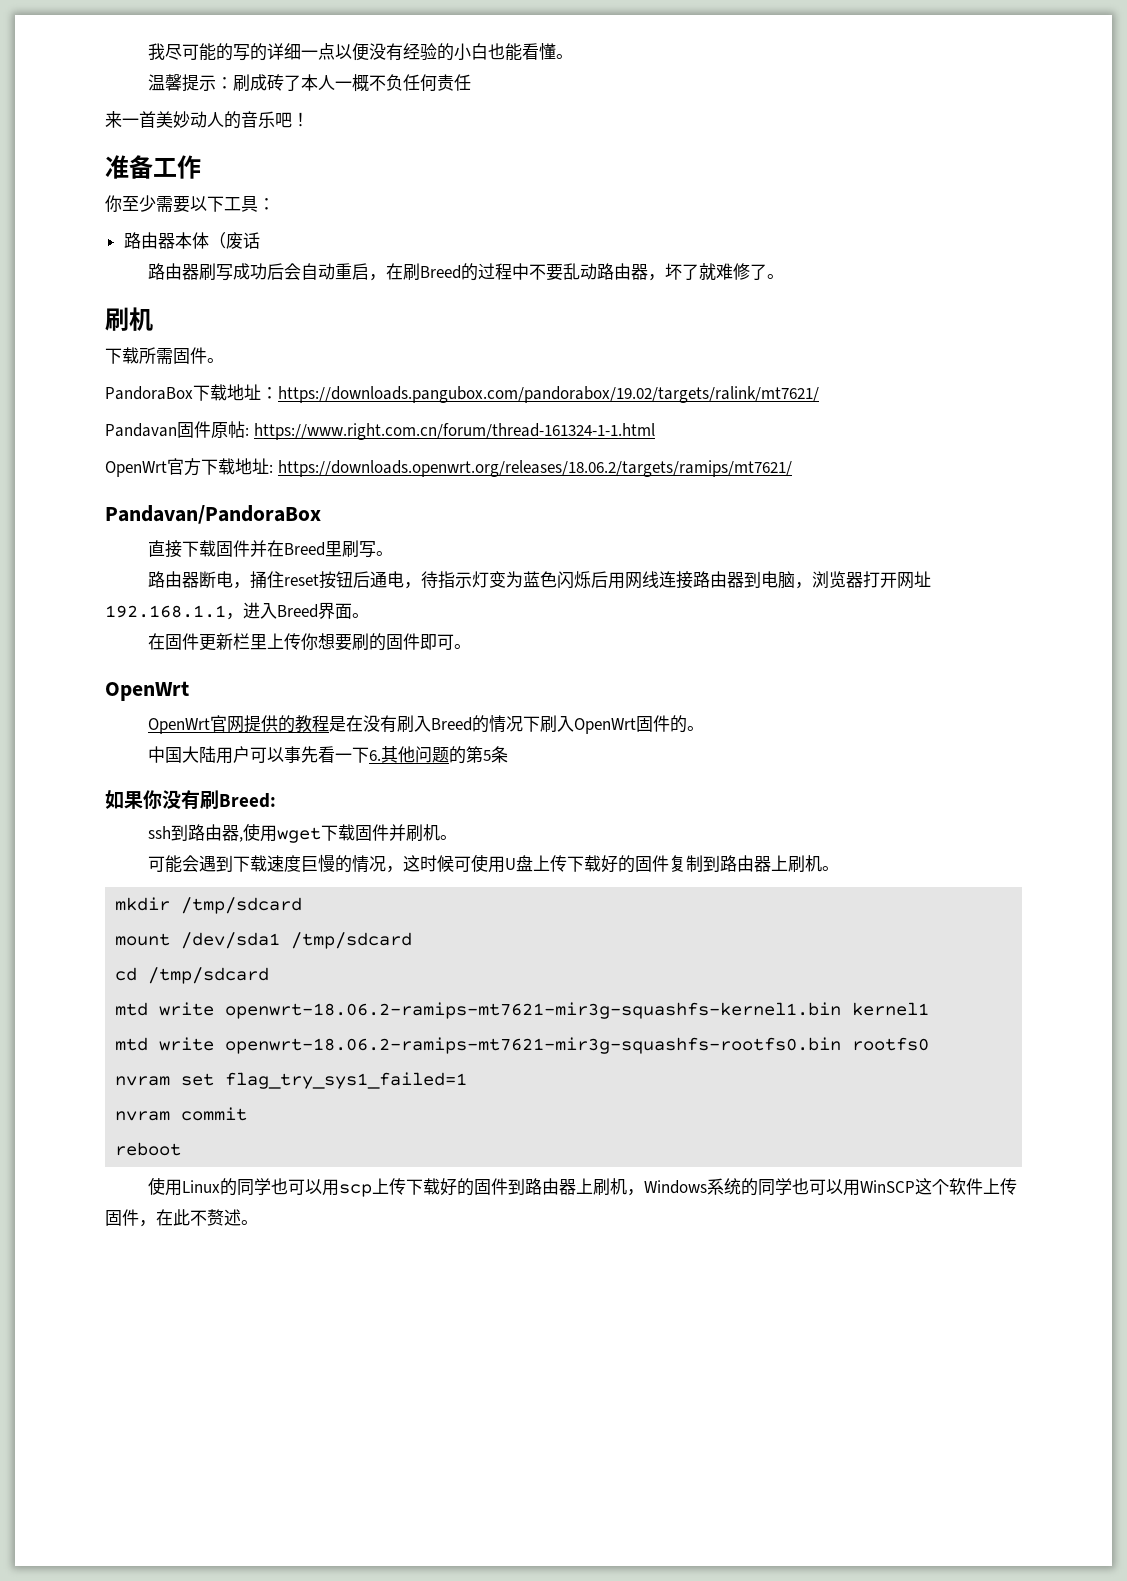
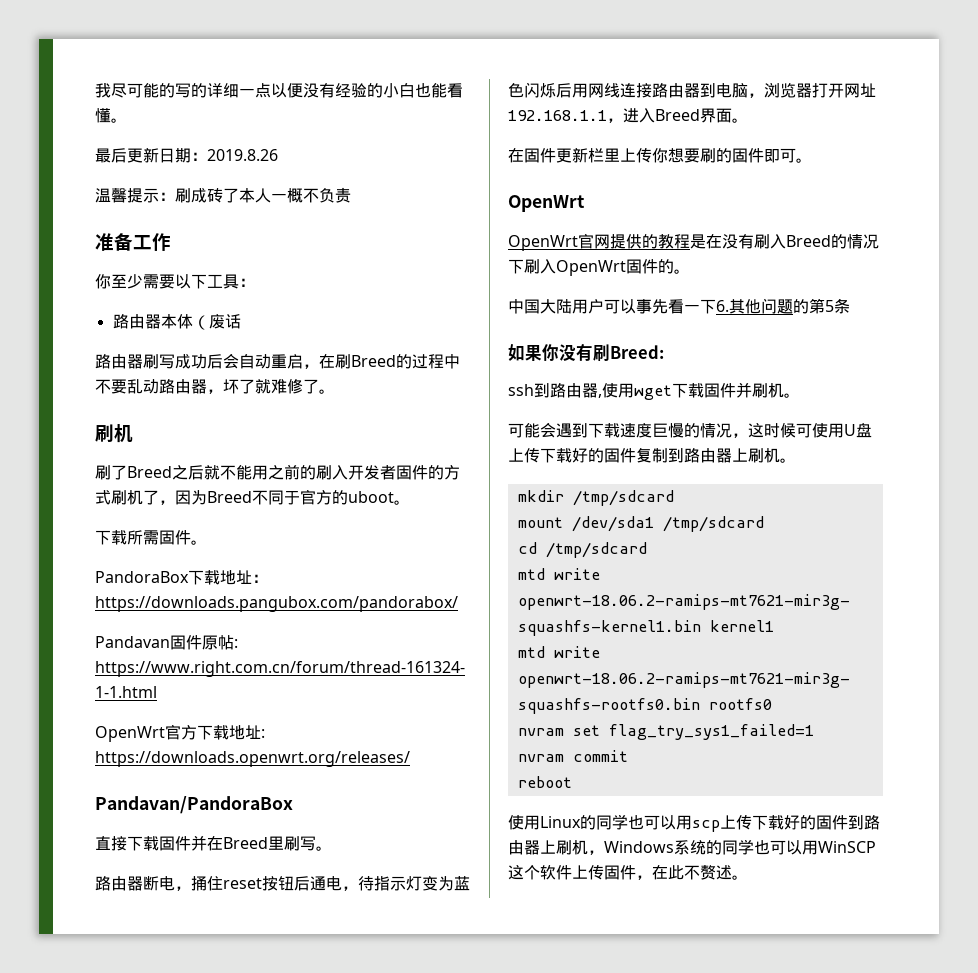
+ 最后更新日期：2019.8.26
- 温馨提示：刷成砖了本人一概不负任何责任
- 来一首美妙动人的音乐吧！
+ 温馨提示：刷成砖了本人一概不负责
+ 刷了Breed之后就不能用之前的刷入开发者固件的方式刷机了，因为Breed不同于官方的uboot。
- PandoraBox下载地址：https://downloads.pangubox.com/pandorabox/19.02/targets/ralink/mt7621/
+ PandoraBox下载地址：https://downloads.pangubox.com/pandorabox/
- OpenWrt官方下载地址: https://downloads.openwrt.org/releases/18.06.2/targets/ramips/mt7621/
+ OpenWrt官方下载地址: https://downloads.openwrt.org/releases/

